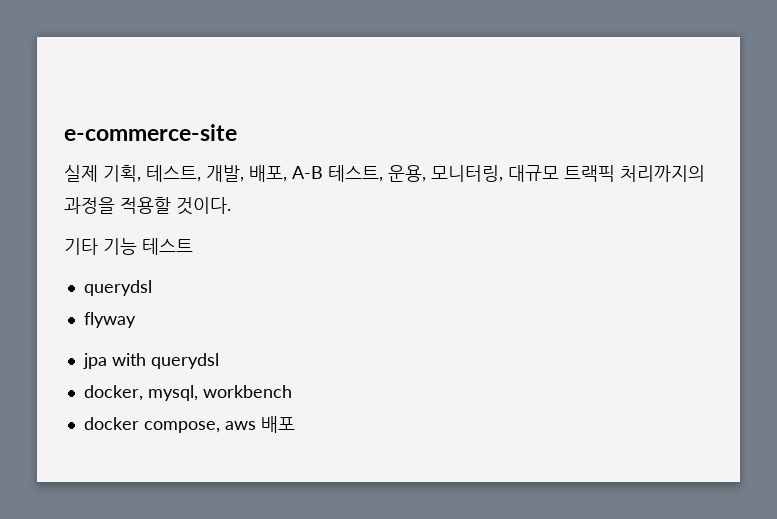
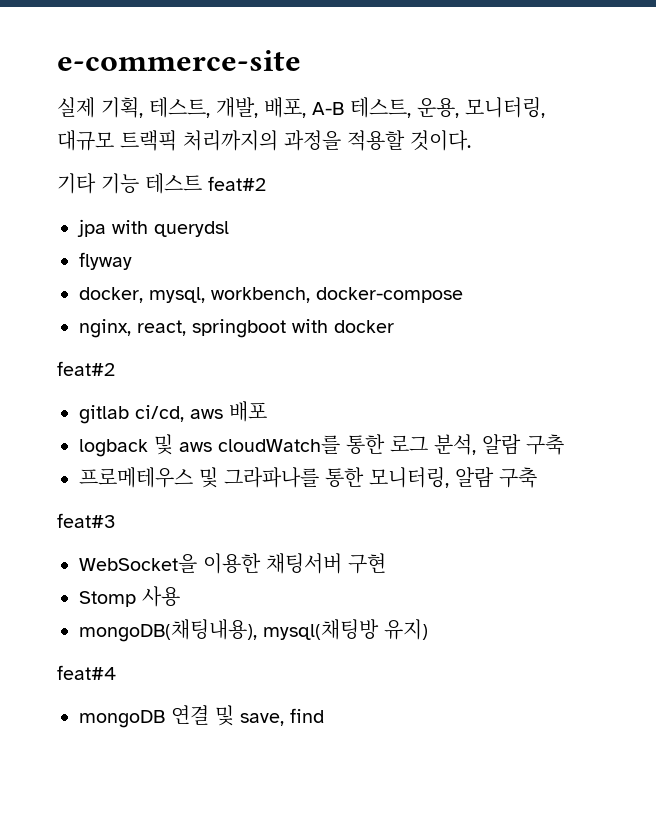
- 기타 기능 테스트
- querydsl
- flyway
+ 기타 기능 테스트 feat#2
+ flyway
- docker, mysql, workbench
- docker compose, aws 배포
+ docker, mysql, workbench, docker-compose
+ nginx, react, springboot with docker
+ feat#2
+ gitlab ci/cd, aws 배포
+ logback 및 aws cloudWatch를 통한 로그 분석, 알람 구축
+ 프로메테우스 및 그라파나를 통한 모니터링, 알람 구축
+ feat#3
+ WebSocket을 이용한 채팅서버 구현
+ Stomp 사용
+ mongoDB(채팅내용), mysql(채팅방 유지)
+ feat#4
+ mongoDB 연결 및 save, find

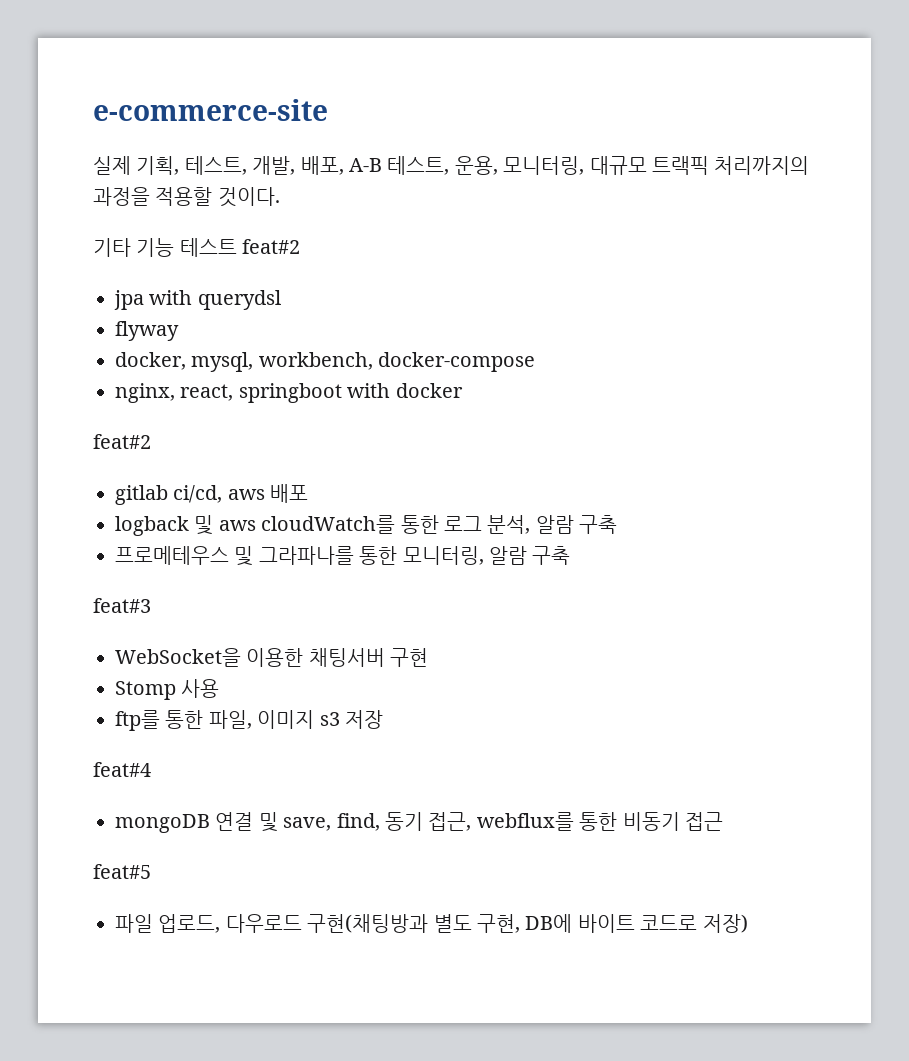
- mongoDB(채팅내용), mysql(채팅방 유지)
+ ftp를 통한 파일, 이미지 s3 저장
- mongoDB 연결 및 save, find
+ mongoDB 연결 및 save, find, 동기 접근, webflux를 통한 비동기 접근
+ feat#5
+ 파일 업로드, 다우로드 구현(채팅방과 별도 구현, DB에 바이트 코드로 저장)

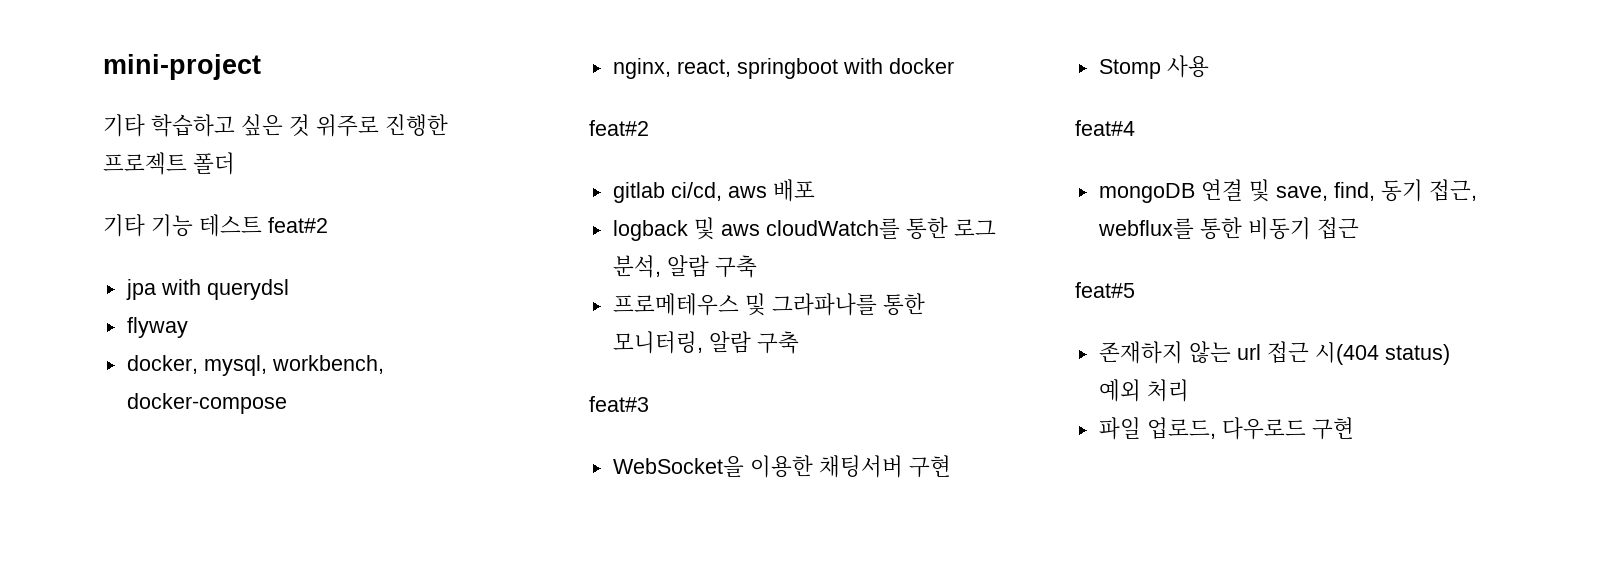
- e-commerce-site
- 실제 기획, 테스트, 개발, 배포, A-B 테스트, 운용, 모니터링, 대규모 트랙픽 처리까지의 과정을 적용할 것이다.
+ mini-project
+ 기타 학습하고 싶은 것 위주로 진행한 프로젝트 폴더
- ftp를 통한 파일, 이미지 s3 저장
- 파일 업로드, 다우로드 구현(채팅방과 별도 구현, DB에 바이트 코드로 저장)
+ 존재하지 않는 url 접근 시(404 status) 예외 처리
+ 파일 업로드, 다우로드 구현

